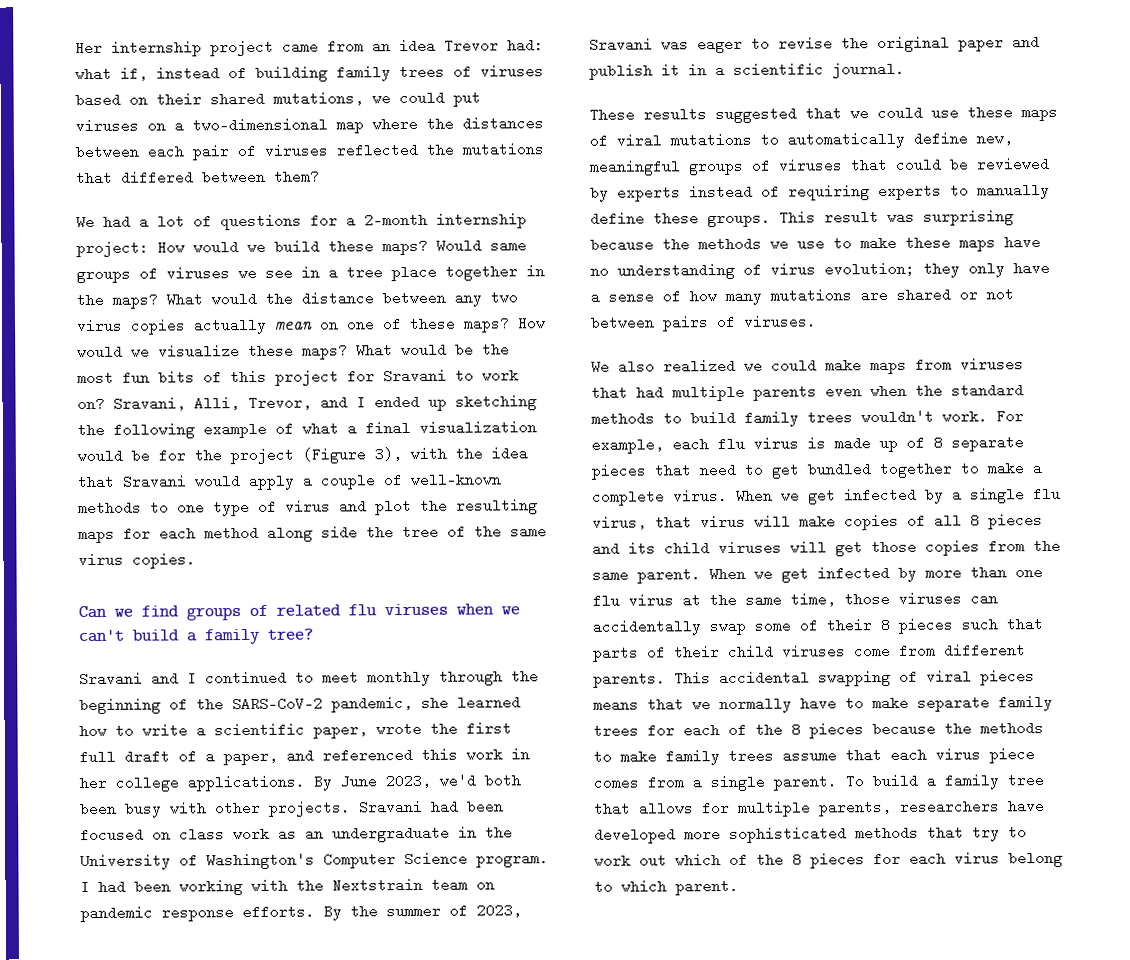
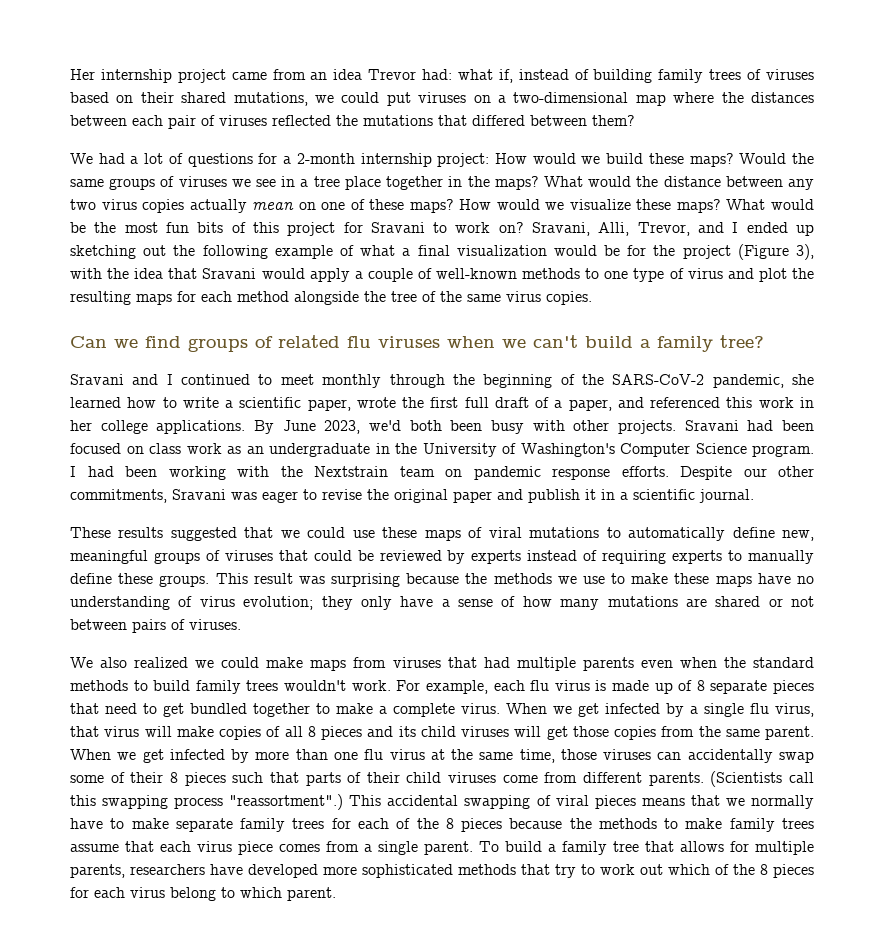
- Would same groups of viruses we see in a tree place together in the maps?
+ Would the same groups of viruses we see in a tree place together in the maps?
- Sravani, Alli, Trevor, and I ended up sketching the following example of what a final visualization would be for the project (Figure 3), with the idea that Sravani would apply a couple of well-known methods to one type of virus and plot the resulting maps for each method along side the tree of the same virus copies.
+ Sravani, Alli, Trevor, and I ended up sketching out the following example of what a final visualization would be for the project (Figure 3), with the idea that Sravani would apply a couple of well-known methods to one type of virus and plot the resulting maps for each method alongside the tree of the same virus copies.
- By the summer of 2023, Sravani was eager to revise the original paper and publish it in a scientific journal.
+ Despite our other commitments, Sravani was eager to revise the original paper and publish it in a scientific journal.
+ (Scientists call this swapping process "reassortment".)

